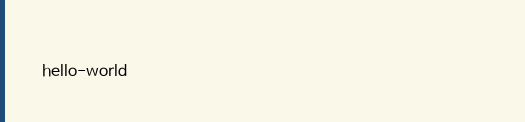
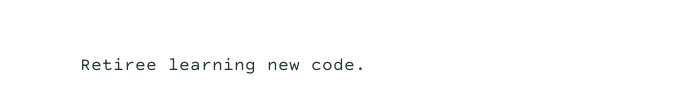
- hello-world
+ Retiree learning new code.

